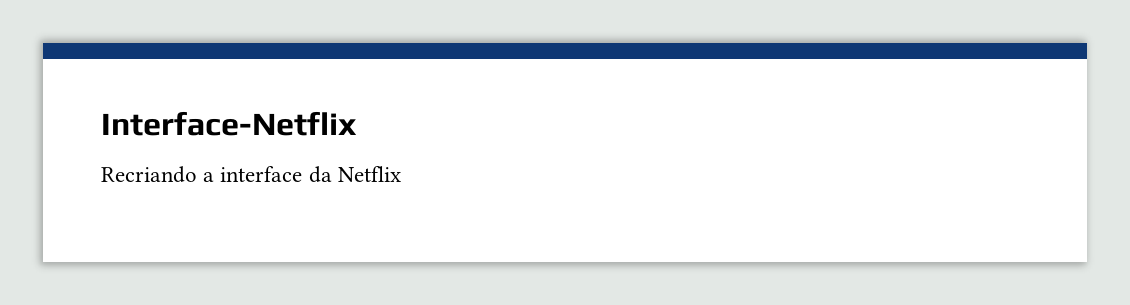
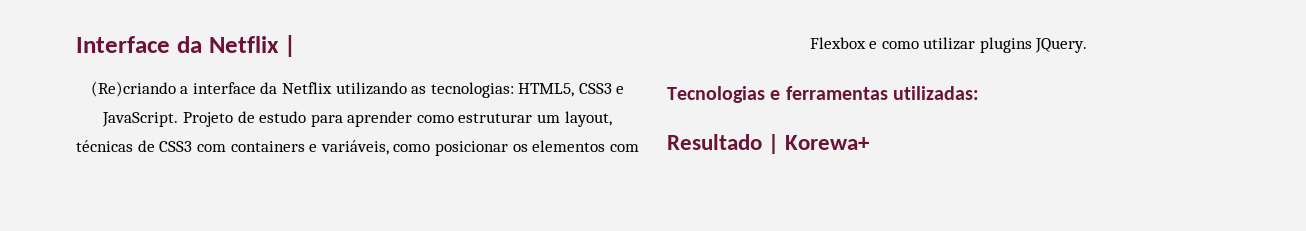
- Interface-Netflix
- Recriando a interface da Netflix
+ Interface da Netflix |
+ (Re)criando a interface da Netflix utilizando as tecnologias: HTML5, CSS3 e JavaScript. Projeto de estudo para aprender como estruturar um layout, técnicas de CSS3 com containers e variáveis, como posicionar os elementos com Flexbox e como utilizar plugins JQuery.
+ Tecnologias e ferramentas utilizadas:
+ Resultado | Korewa+

